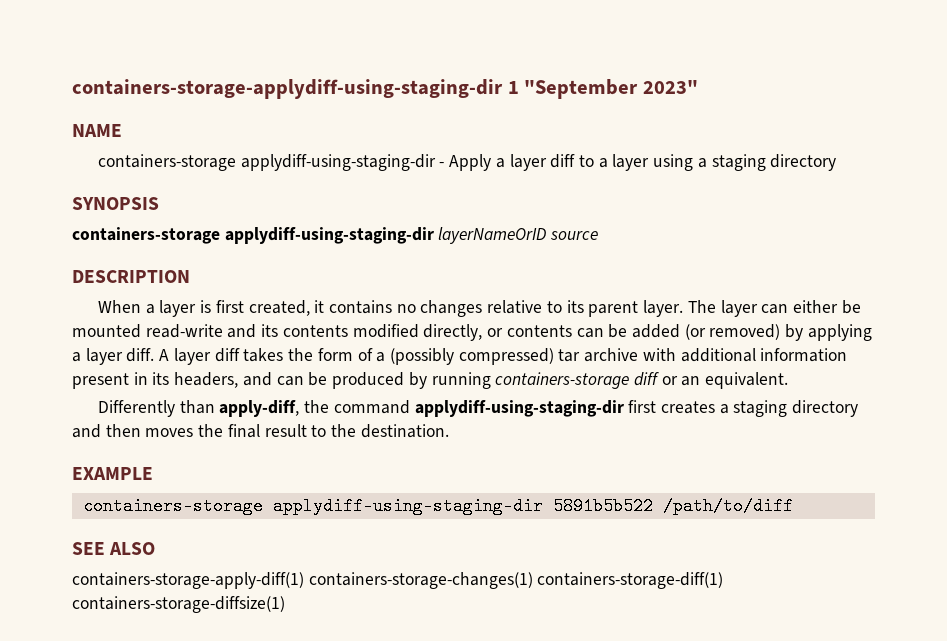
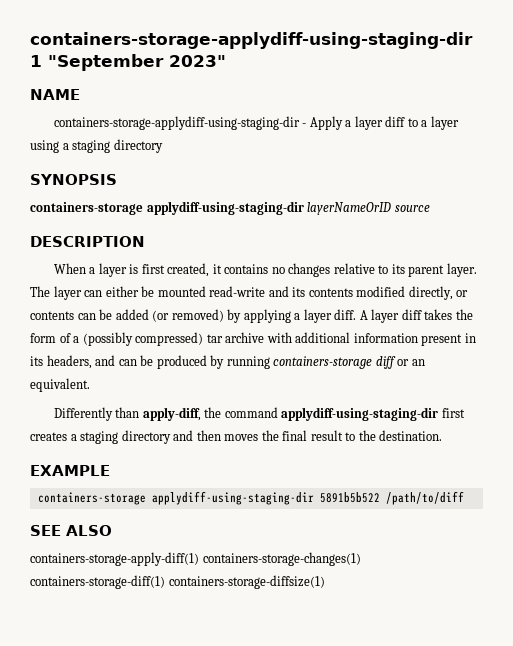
- containers-storage applydiff-using-staging-dir - Apply a layer diff to a layer using a staging directory
+ containers-storage-applydiff-using-staging-dir - Apply a layer diff to a layer using a staging directory

